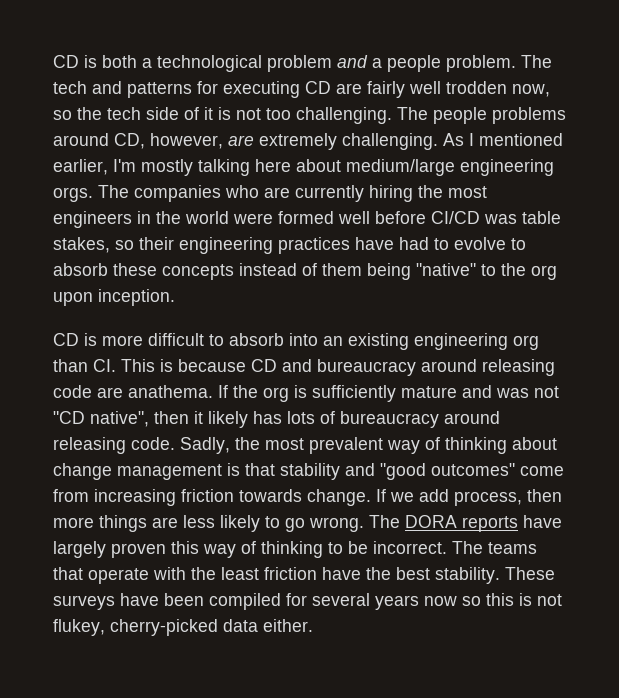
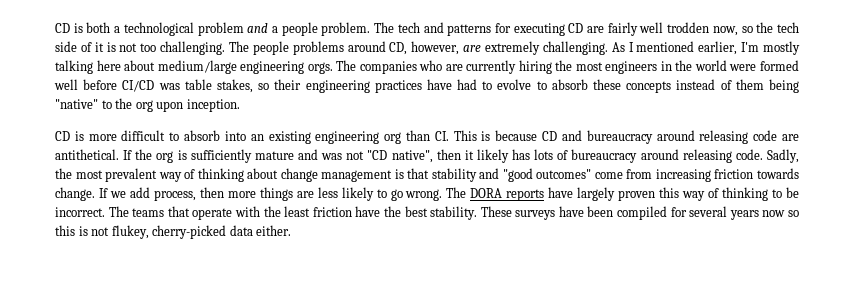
- CD is more difficult to absorb into an existing engineering org than CI. This is because CD and bureaucracy around releasing code are anathema.
+ CD is more difficult to absorb into an existing engineering org than CI. This is because CD and bureaucracy around releasing code are antithetical.

